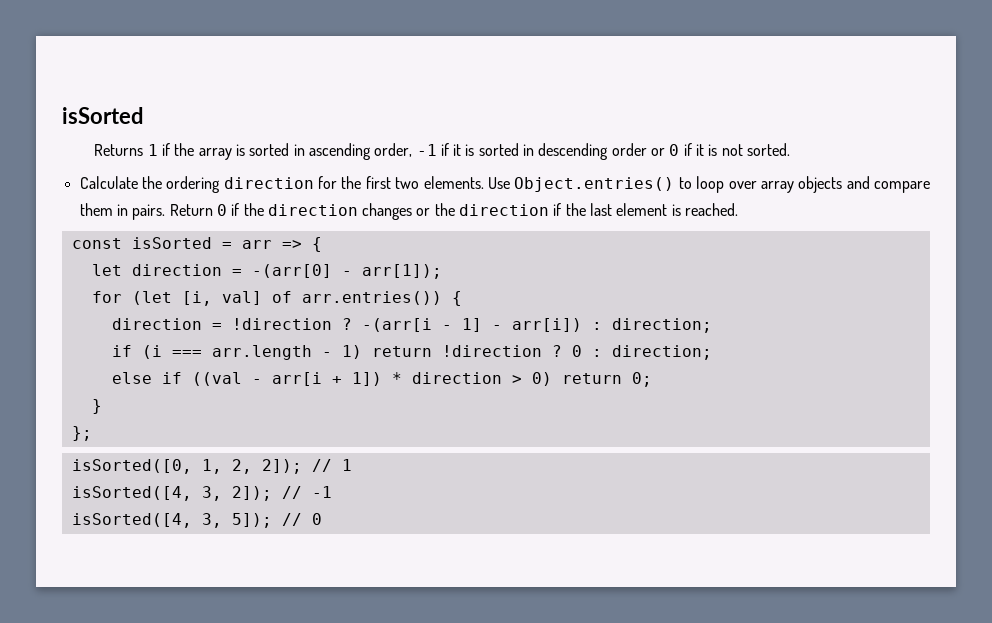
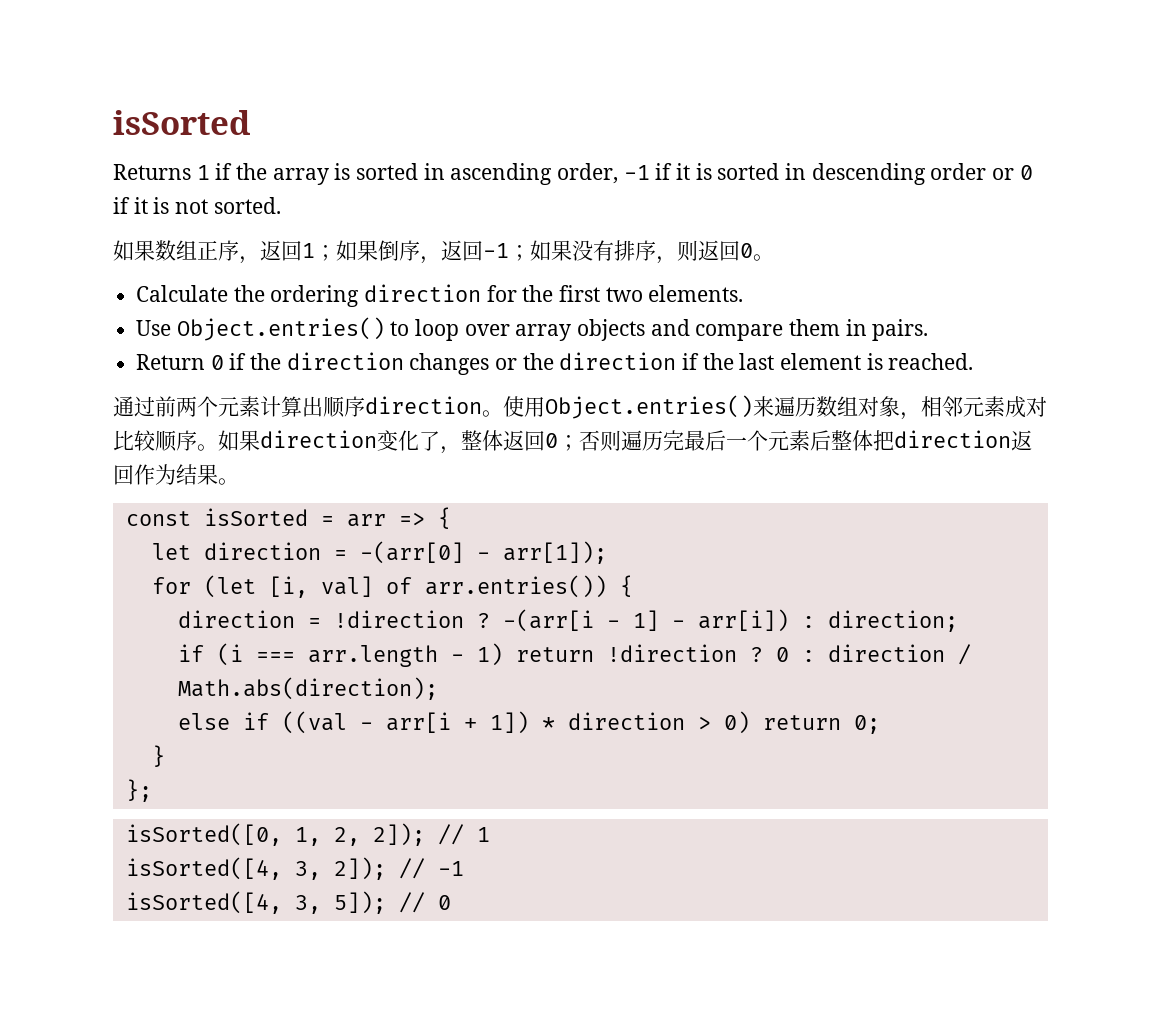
+ 如果数组正序，返回1；如果倒序，返回-1；如果没有排序，则返回0。
- Calculate the ordering direction for the first two elements. Use Object.entries() to loop over array objects and compare them in pairs. Return 0 if the direction changes or the direction if the last element is reached.
+ Calculate the ordering direction for the first two elements.
+ Use Object.entries() to loop over array objects and compare them in pairs.
+ Return 0 if the direction changes or the direction if the last element is reached.
+ 通过前两个元素计算出顺序direction。使用Object.entries()来遍历数组对象，相邻元素成对比较顺序。如果direction变化了，整体返回0；否则遍历完最后一个元素后整体把direction返回作为结果。
- 0 : direction;
+ 0 : direction / Math.abs(direction);

